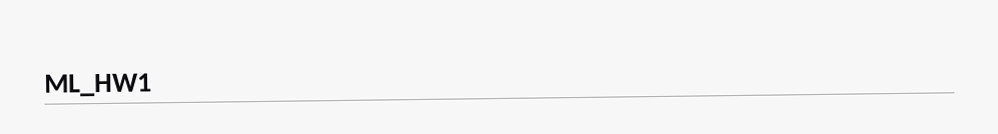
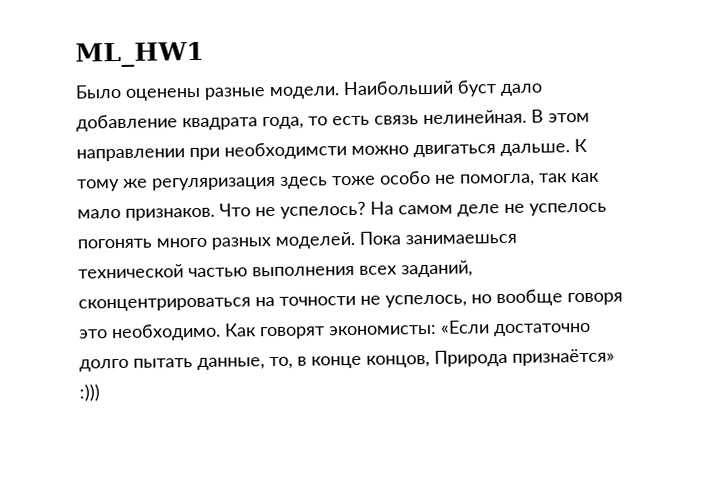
+ Было оценены разные модели. Наибольший буст дало добавление квадрата года, то есть связь нелинейная. В этом направлении при необходимсти можно двигаться дальше. К тому же регуляризация здесь тоже особо не помогла, так как мало признаков. Что не успелось? На самом деле не успелось погонять много разных моделей. Пока занимаешься технической частью выполнения всех заданий, сконцентрироваться на точности не успелось, но вообще говоря это необходимо. Как говорят экономисты: «Если достаточно долго пытать данные, то, в конце концов, Природа признаётся» :)))

